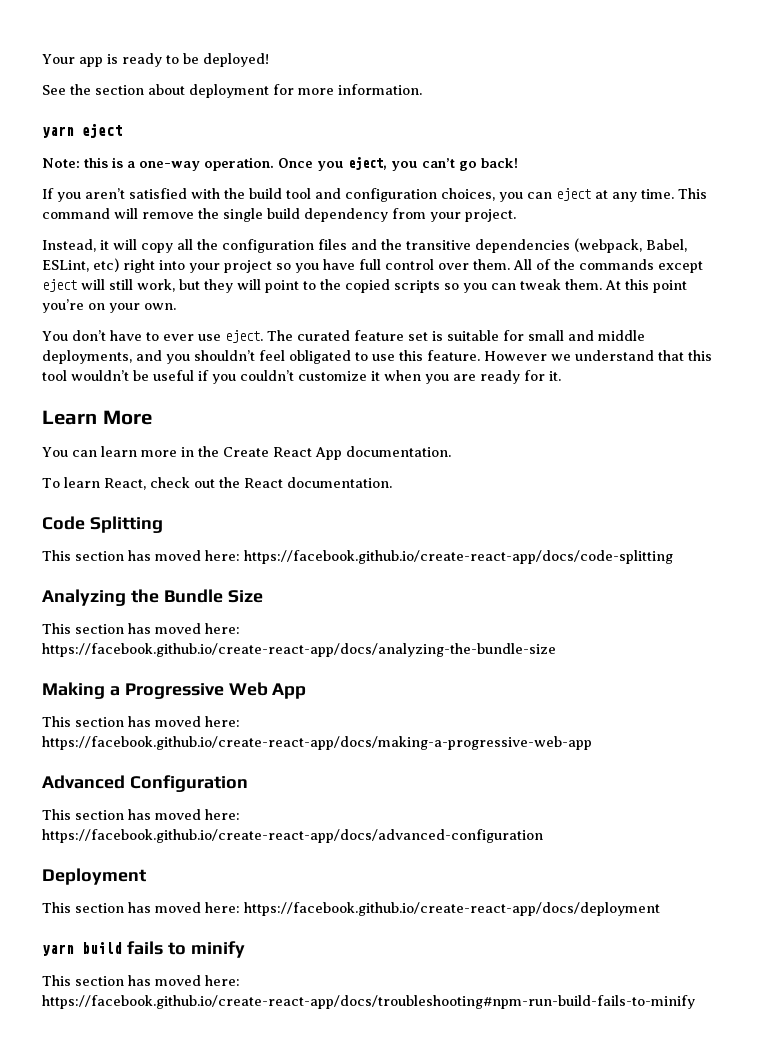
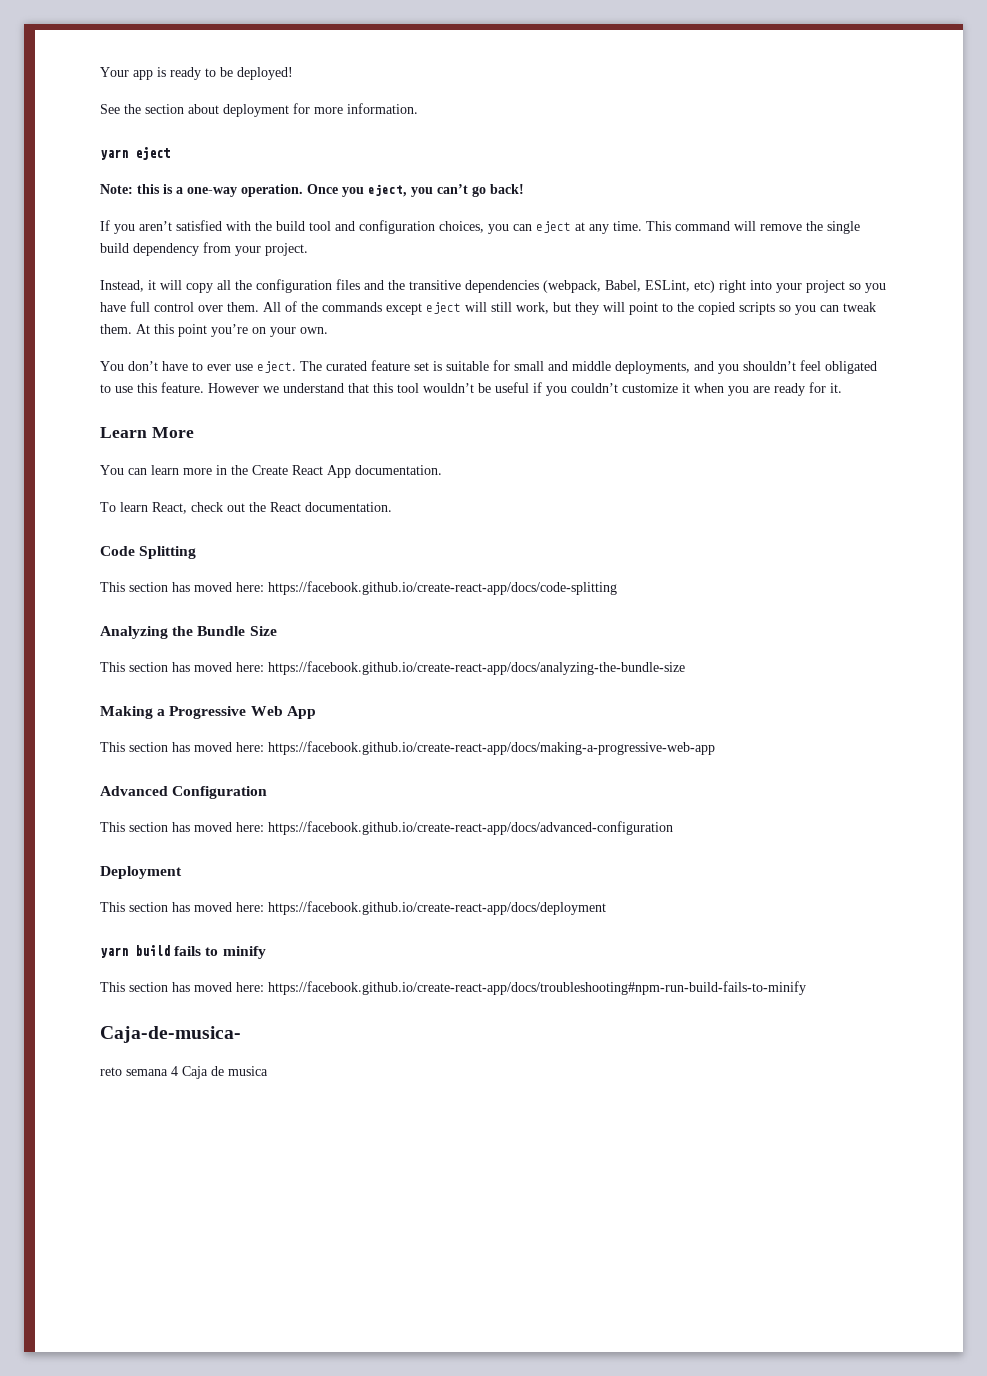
+ Caja-de-musica-
+ reto semana 4 Caja de musica

